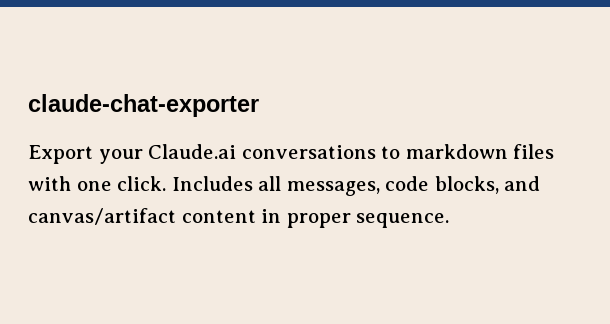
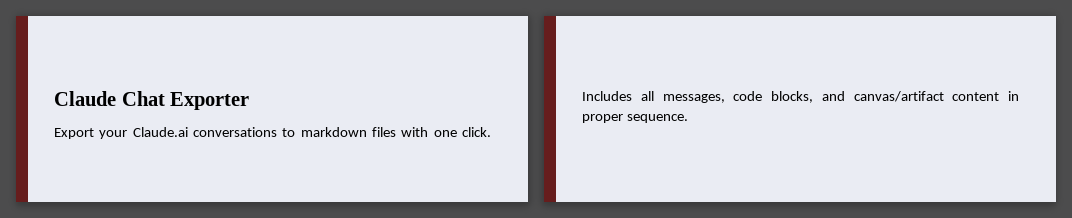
- claude-chat-exporter
+ Claude Chat Exporter

